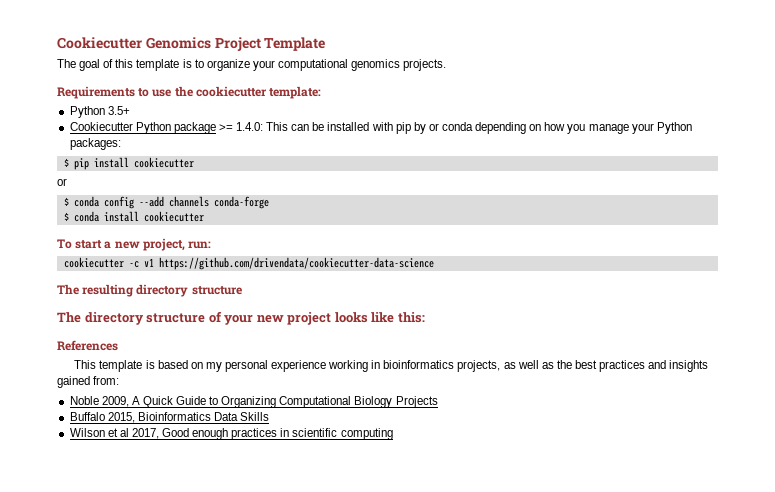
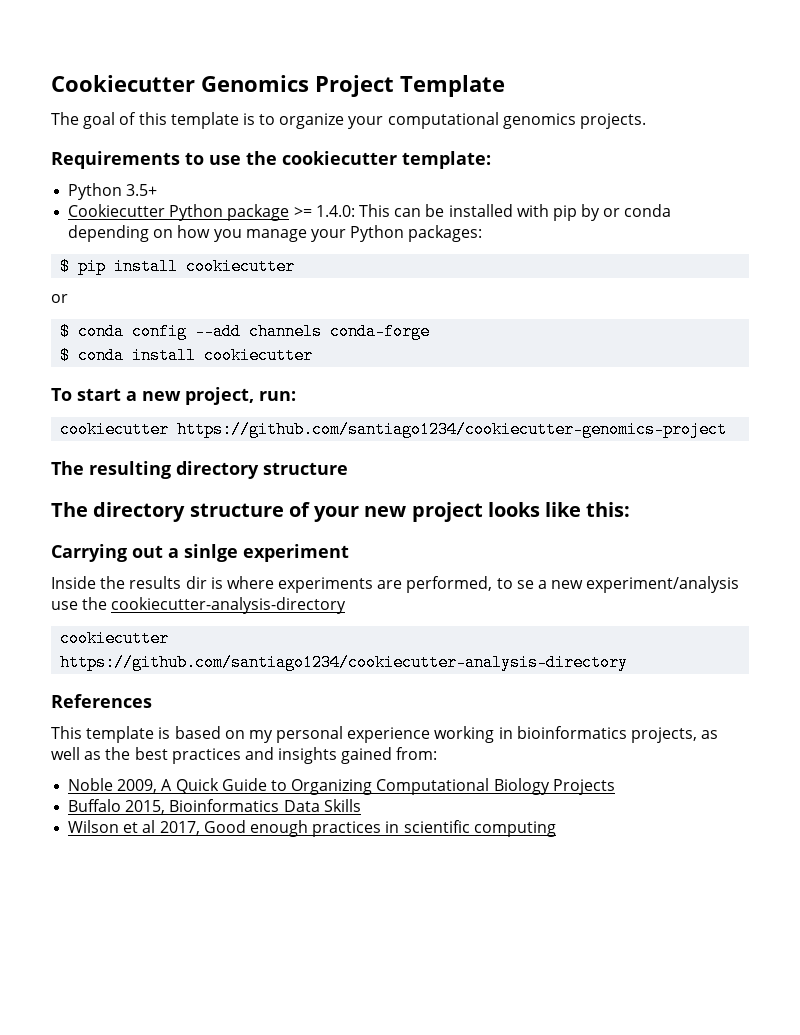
- cookiecutter -c v1 https://github.com/drivendata/cookiecutter-data-science
+ cookiecutter https://github.com/santiago1234/cookiecutter-genomics-project
+ Carrying out a sinlge experiment
+ Inside the results dir is where experiments are performed, to se a new experiment/analysis use the cookiecutter-analysis-directory
+ cookiecutter https://github.com/santiago1234/cookiecutter-analysis-directory

